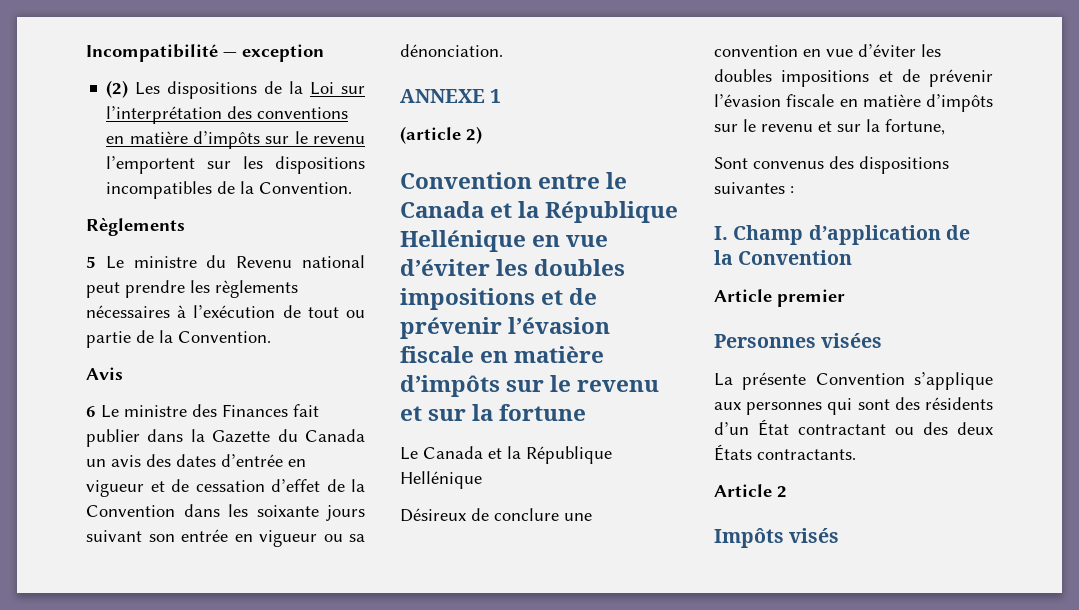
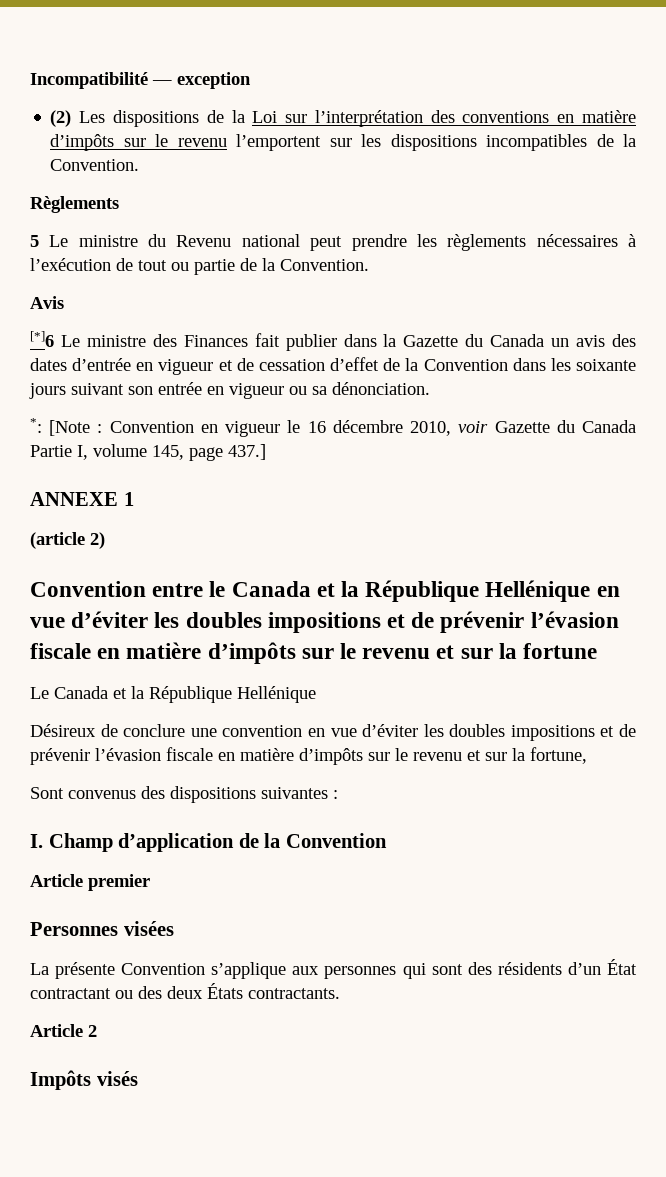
- 6 Le ministre des Finances fait publier dans la Gazette du Canada un avis des dates d’entrée en vigueur et de cessation d’effet de la Convention dans les soixante jours suivant son entrée en vigueur ou sa dénonciation.
+ [*]6 Le ministre des Finances fait publier dans la Gazette du Canada un avis des dates d’entrée en vigueur et de cessation d’effet de la Convention dans les soixante jours suivant son entrée en vigueur ou sa dénonciation.
+ *: [Note : Convention en vigueur le 16 décembre 2010, voir Gazette du Canada Partie I, volume 145, page 437.]

